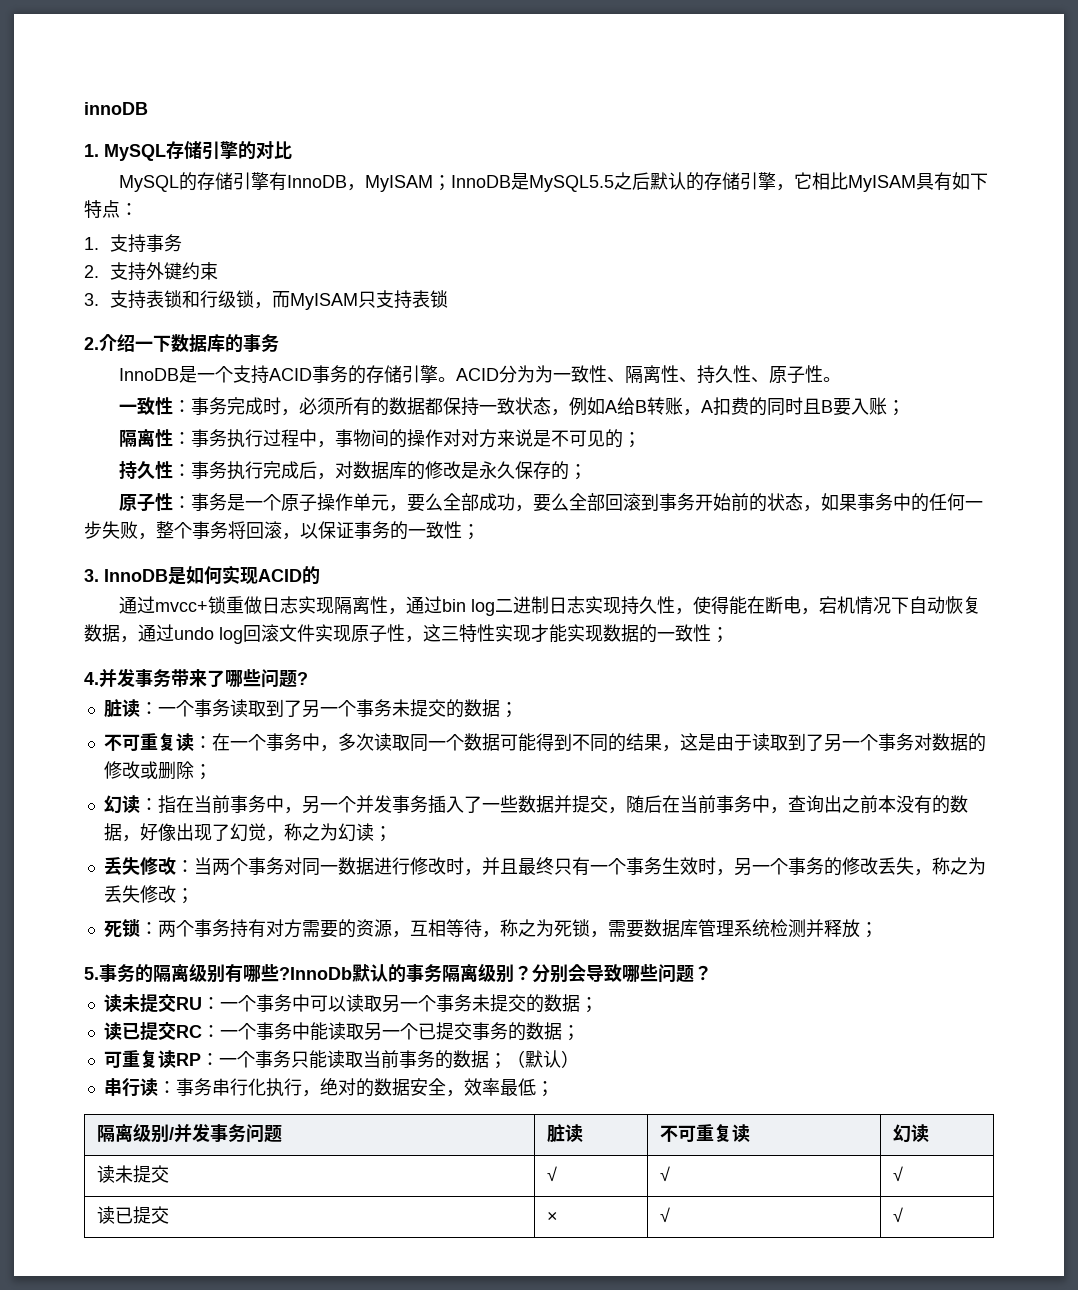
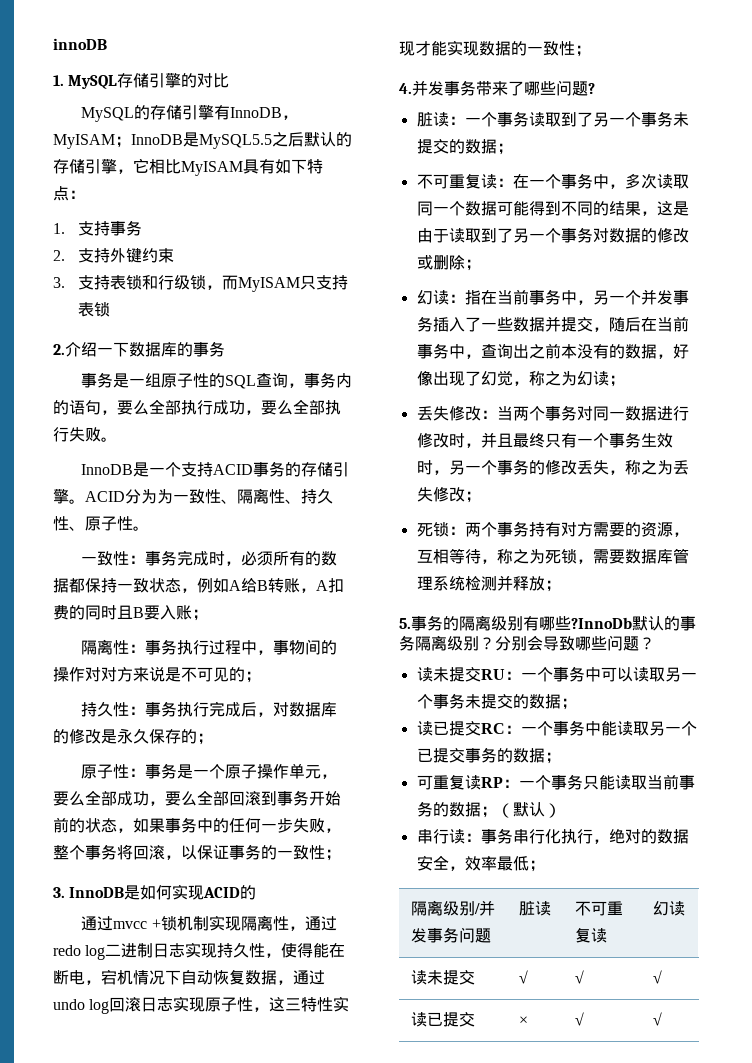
+ 事务是一组原子性的SQL查询，事务内的语句，要么全部执行成功，要么全部执行失败。
- 通过mvcc+锁重做日志实现隔离性，通过bin log二进制日志实现持久性，使得能在断电，宕机情况下自动恢复数据，通过undo log回滚文件实现原子性，这三特性实现才能实现数据的一致性；
+ 通过mvcc +锁机制实现隔离性，通过redo log二进制日志实现持久性，使得能在断电，宕机情况下自动恢复数据，通过undo log回滚日志实现原子性，这三特性实现才能实现数据的一致性；

